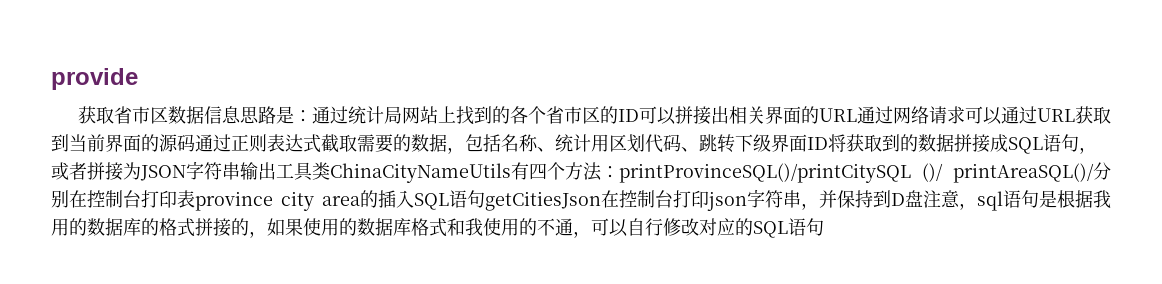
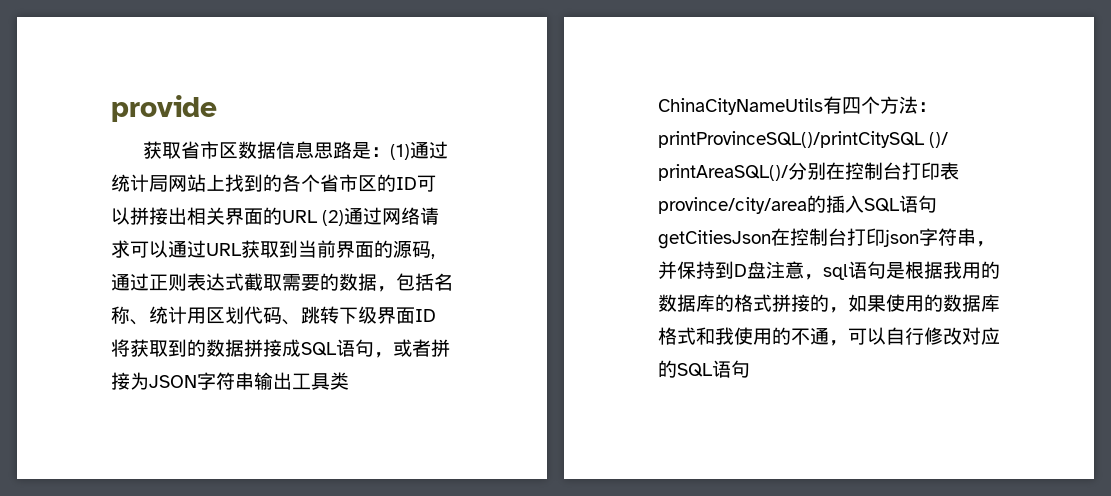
- 通过统计局网站上找到的各个省市区的ID可以拼接出相关界面的URL通过网络请求可以通过URL获取到当前界面的源码通过正则表达式截取需要的数据，包括名称、统计用区划代码、跳转下级界面ID将获取到的数据拼接成SQL语句，或者拼接为JSON字符串输出工具类ChinaCityNameUtils有四个方法：
+ (1)通过统计局网站上找到的各个省市区的ID可以拼接出相关界面的URL (2)通过网络请求可以通过URL获取到当前界面的源码,通过正则表达式截取需要的数据，包括名称、统计用区划代码、跳转下级界面ID将获取到的数据拼接成SQL语句，或者拼接为JSON字符串输出工具类ChinaCityNameUtils有四个方法：
- printProvinceSQL()/printCitySQL ()/ printAreaSQL()/分别在控制台打印表province city area的插入SQL语句getCitiesJson在控制台打印json字符串，并保持到D盘注意，sql语句是根据我用的数据库的格式拼接的，如果使用的数据库格式和我使用的不通，可以自行修改对应的SQL语句
+ printProvinceSQL()/printCitySQL ()/ printAreaSQL()/分别在控制台打印表province/city/area的插入SQL语句getCitiesJson在控制台打印json字符串，并保持到D盘注意，sql语句是根据我用的数据库的格式拼接的，如果使用的数据库格式和我使用的不通，可以自行修改对应的SQL语句

